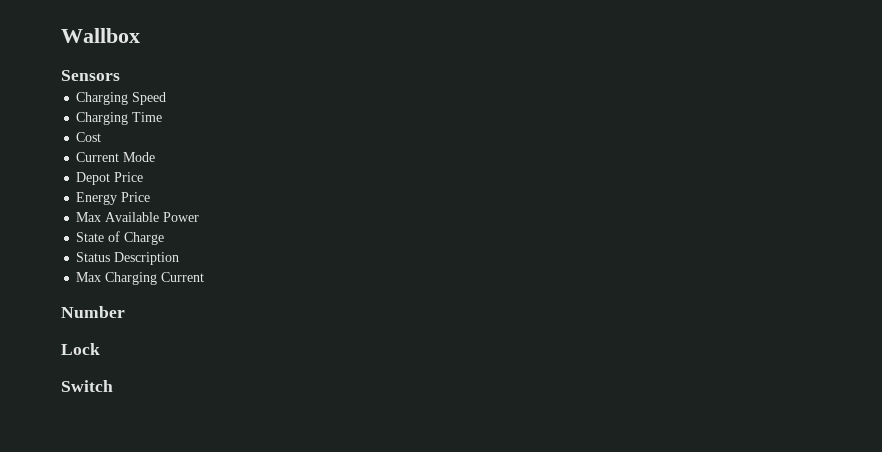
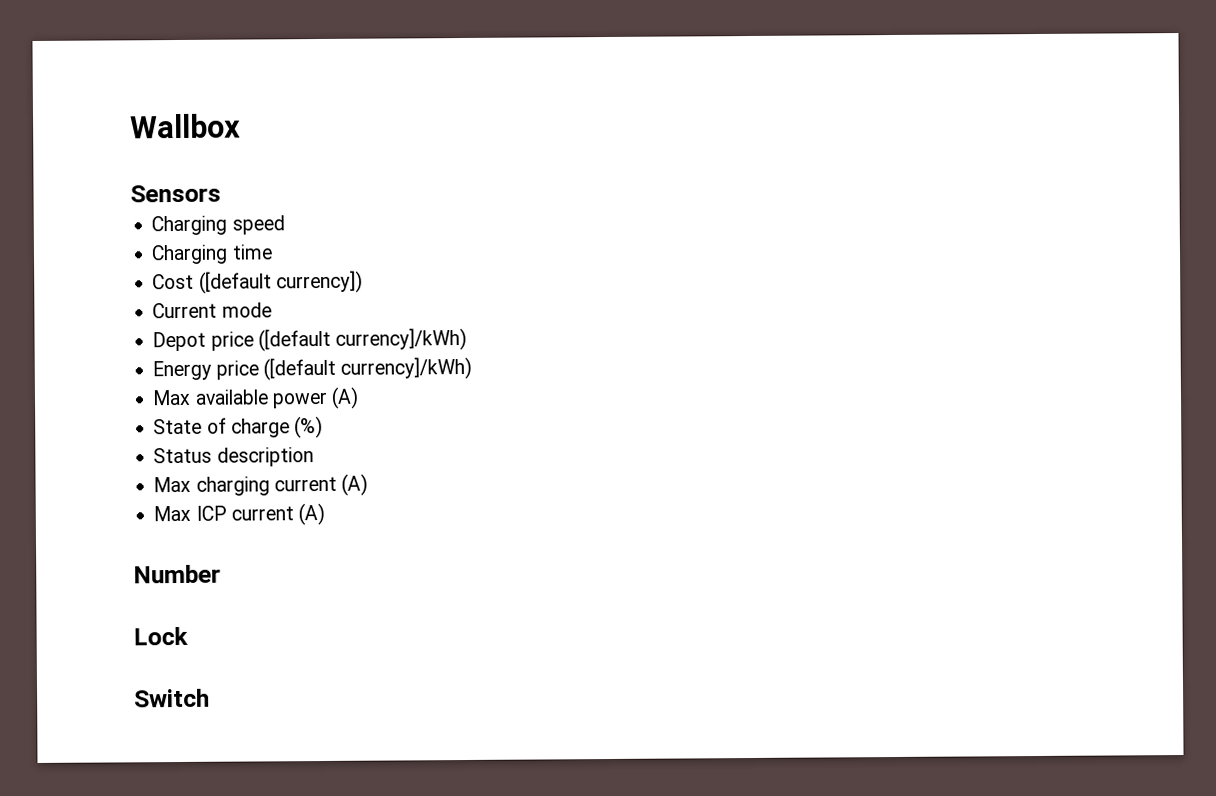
- Charging Speed
- Charging Time
+ Charging speed
+ Charging time
- Cost
- Current Mode
+ Cost ([default currency])
+ Current mode
- Depot Price
- Energy Price
- Max Available Power
+ Depot price ([default currency]/kWh)
+ Energy price ([default currency]/kWh)
+ Max available power (A)
- State of Charge
+ State of charge (%)
- Status Description
- Max Charging Current
+ Status description
+ Max charging current (A)
+ Max ICP current (A)

